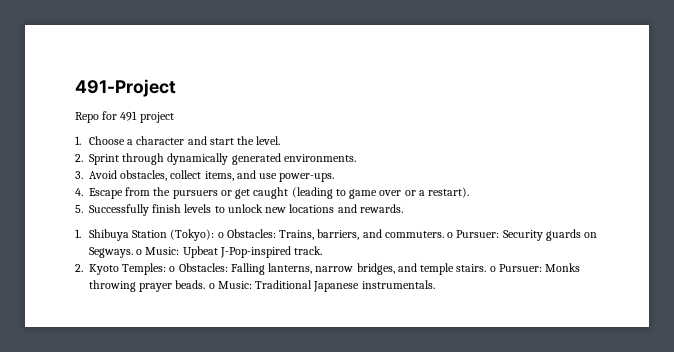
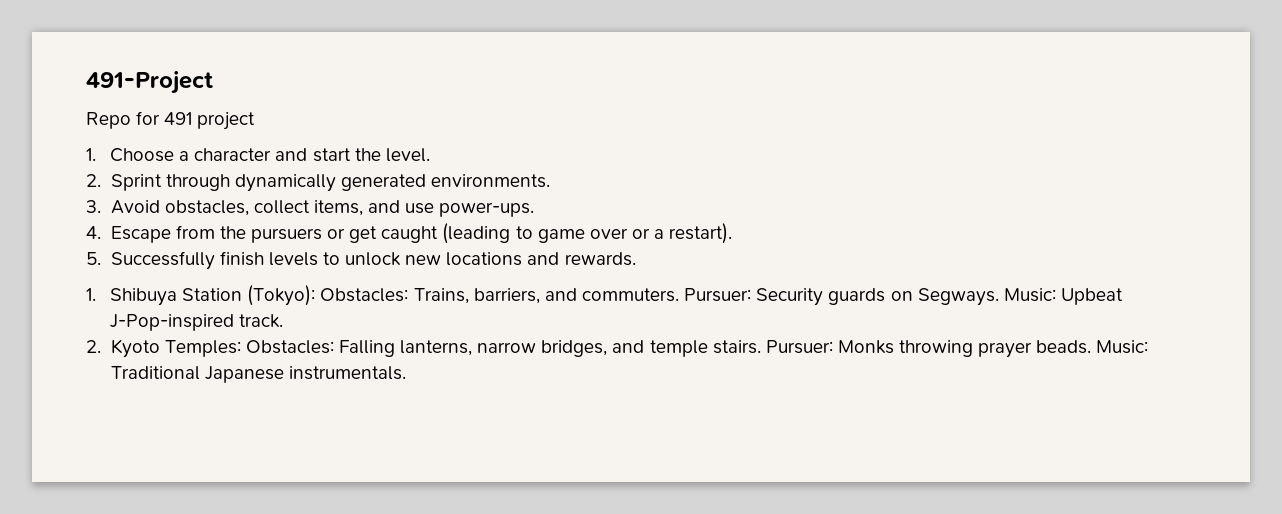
- 1. Shibuya Station (Tokyo): o Obstacles: Trains, barriers, and commuters. o Pursuer: Security guards on Segways. o Music: Upbeat J-Pop-inspired track.
+ 1. Shibuya Station (Tokyo): Obstacles: Trains, barriers, and commuters. Pursuer: Security guards on Segways. Music: Upbeat J-Pop-inspired track.
- 2. Kyoto Temples: o Obstacles: Falling lanterns, narrow bridges, and temple stairs. o Pursuer: Monks throwing prayer beads. o Music: Traditional Japanese instrumentals.
+ 2. Kyoto Temples: Obstacles: Falling lanterns, narrow bridges, and temple stairs. Pursuer: Monks throwing prayer beads. Music: Traditional Japanese instrumentals.

